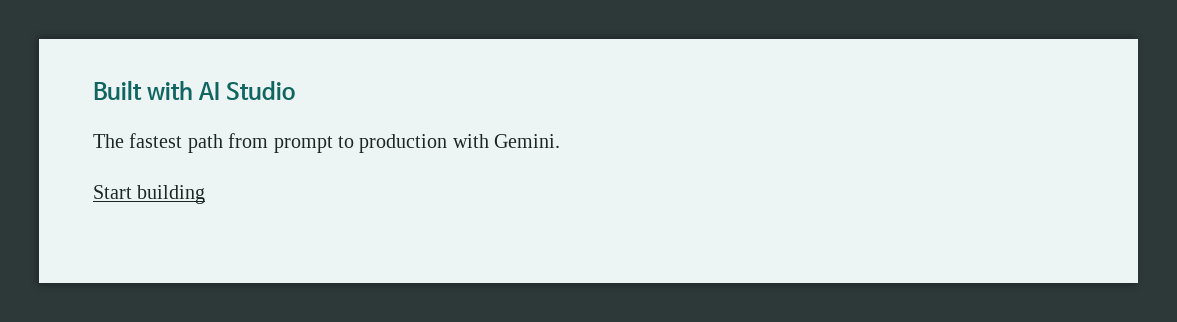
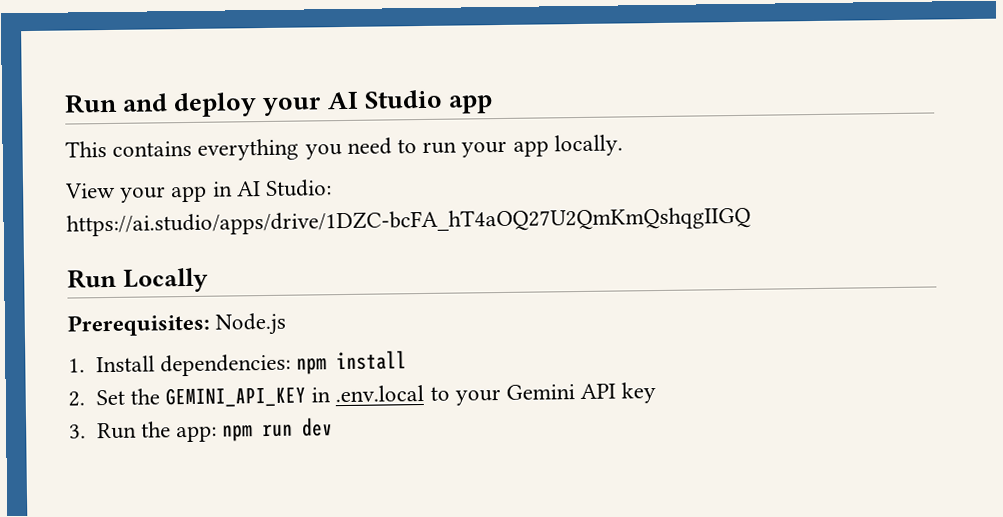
- Built with AI Studio
- The fastest path from prompt to production with Gemini.
- Start building
+ Run and deploy your AI Studio app
+ This contains everything you need to run your app locally.
+ View your app in AI Studio: https://ai.studio/apps/drive/1DZC-bcFA_hT4aOQ27U2QmKmQshqgIIGQ
+ Run Locally
+ Prerequisites: Node.js
+ 1. Install dependencies: npm install
+ 2. Set the GEMINI_API_KEY in .env.local to your Gemini API key
+ 3. Run the app: npm run dev

